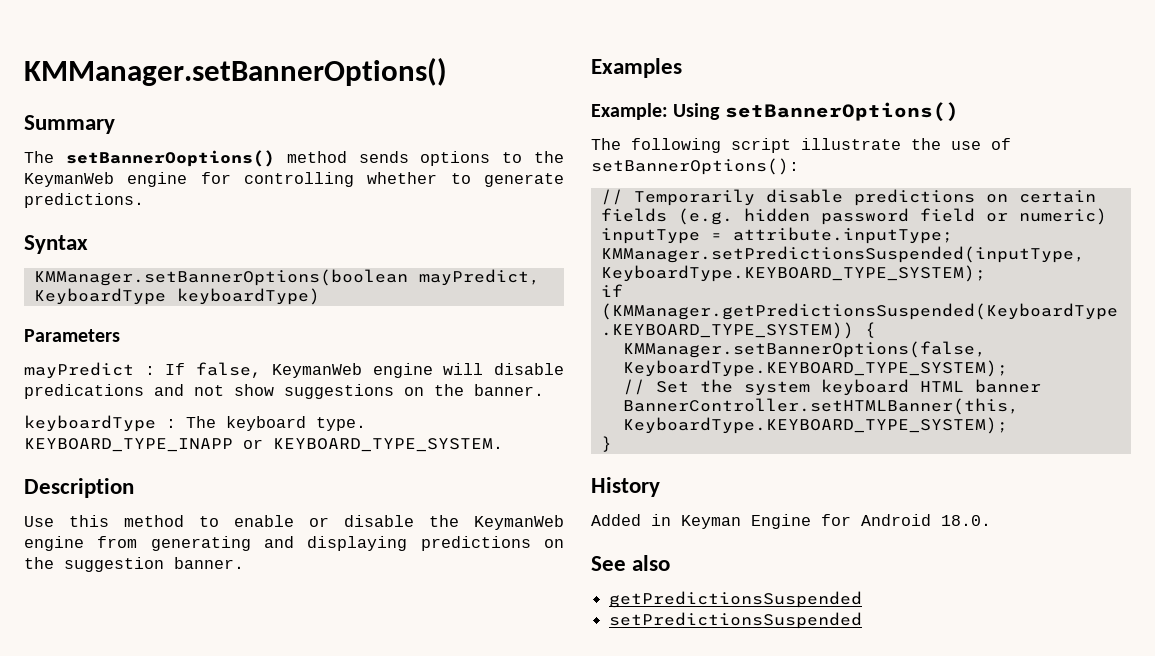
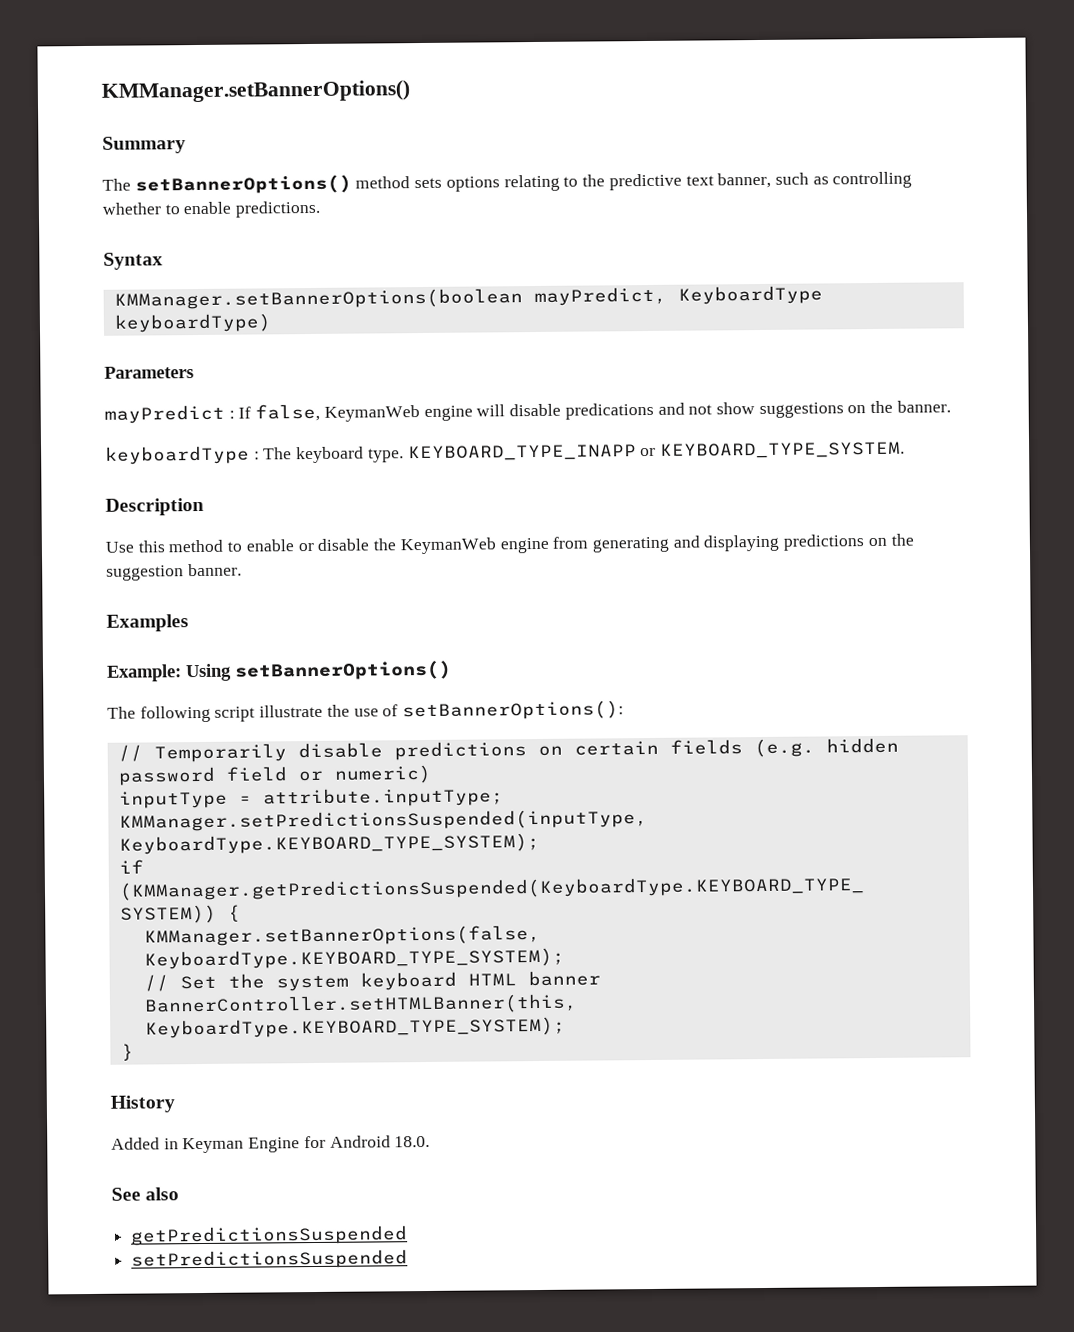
- The setBannerOoptions() method sends options to the KeymanWeb engine for controlling whether to generate predictions.
+ The setBannerOptions() method sets options relating to the predictive text banner, such as controlling whether to enable predictions.

